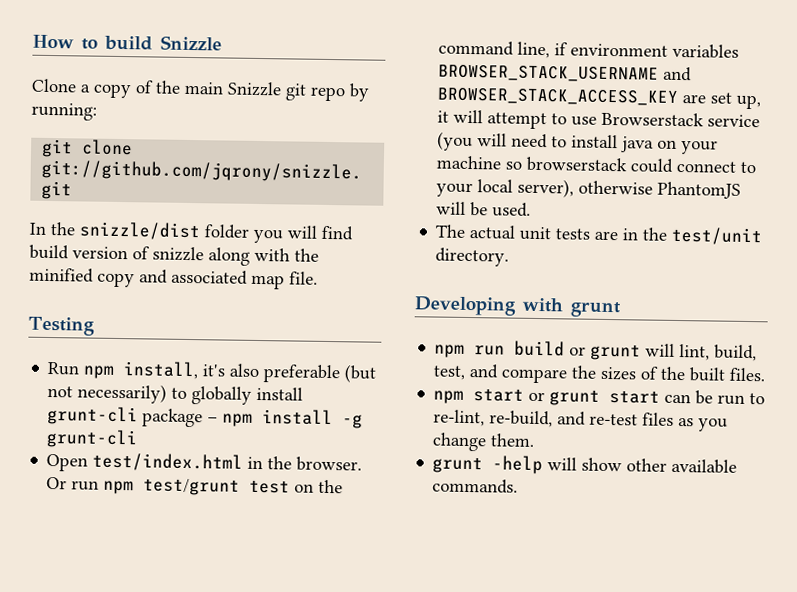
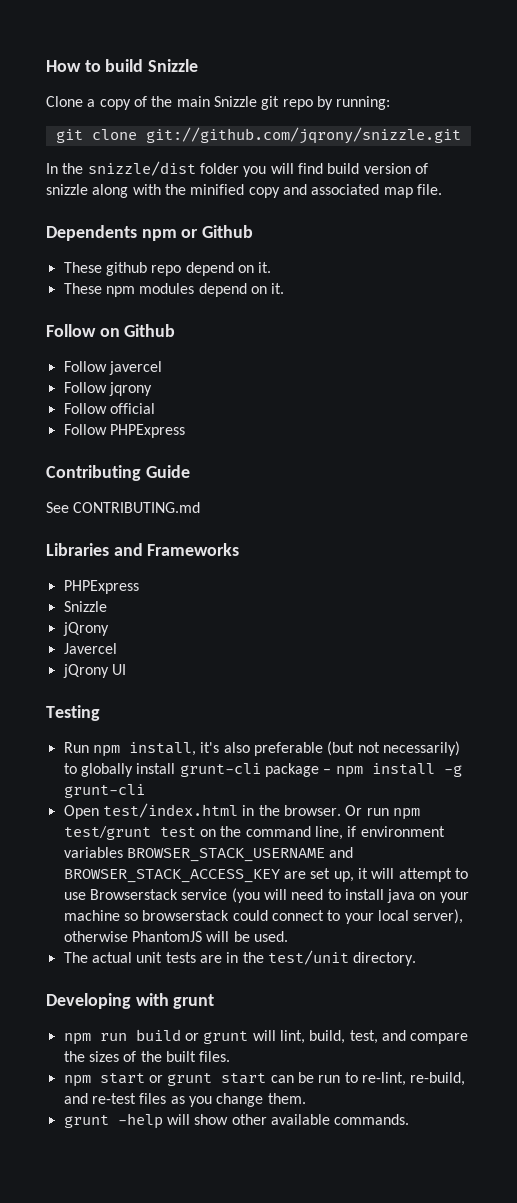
+ Dependents npm or Github
+ These github repo depend on it.
+ These npm modules depend on it.
+ Follow on Github
+ Follow javercel
+ Follow jqrony
+ Follow official
+ Follow PHPExpress
+ Contributing Guide
+ See CONTRIBUTING.md
+ Libraries and Frameworks
+ PHPExpress
+ Snizzle
+ jQrony
+ Javercel
+ jQrony UI

